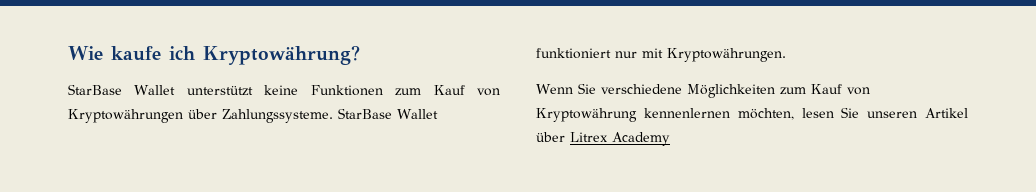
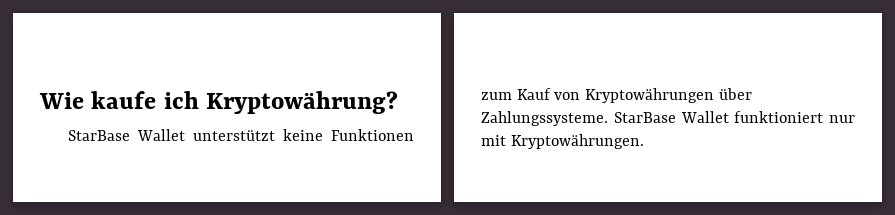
- Wenn Sie verschiedene Möglichkeiten zum Kauf von Kryptowährung kennenlernen möchten, lesen Sie unseren Artikel über Litrex Academy

